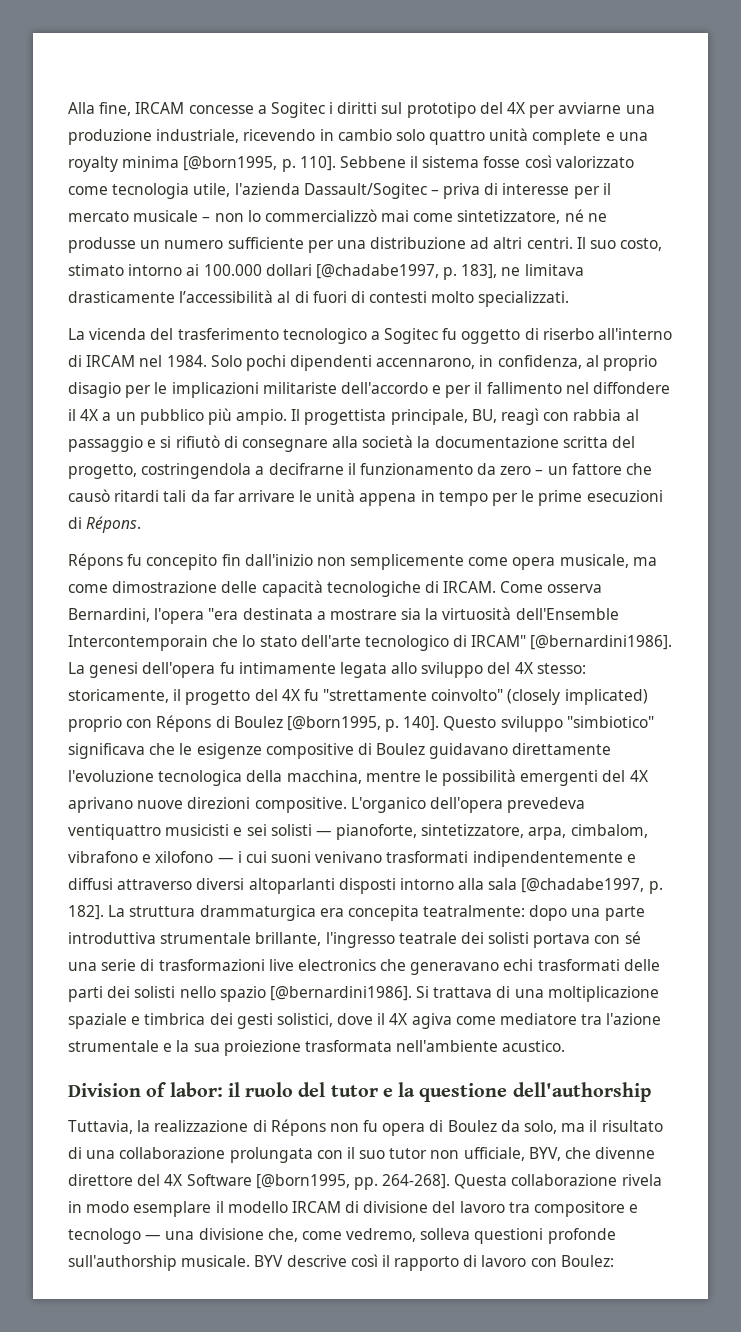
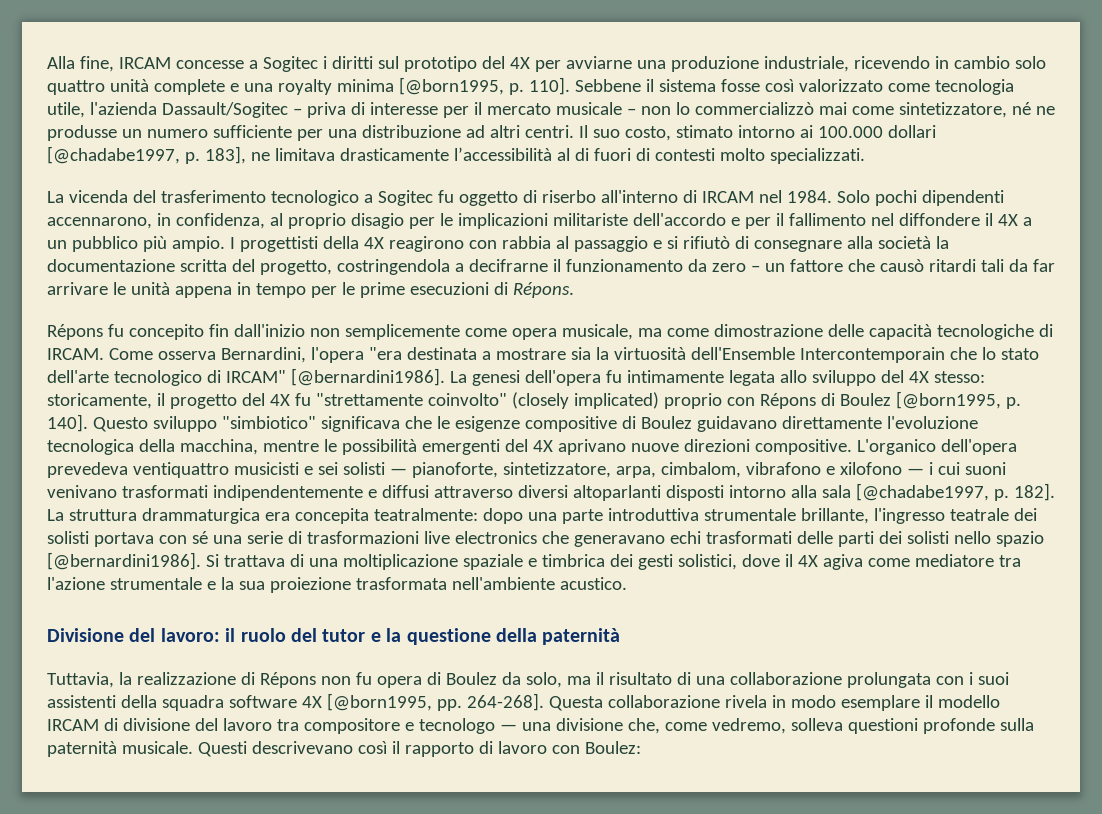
- Il progettista principale, BU, reagì con rabbia al passaggio e si rifiutò di consegnare alla società la documentazione scritta del progetto, costringendola a decifrarne il funzionamento da zero – un fattore che causò ritardi tali da far arrivare le unità appena in tempo per le prime esecuzioni di Répons.
+ I progettisti della 4X reagirono con rabbia al passaggio e si rifiutò di consegnare alla società la documentazione scritta del progetto, costringendola a decifrarne il funzionamento da zero – un fattore che causò ritardi tali da far arrivare le unità appena in tempo per le prime esecuzioni di Répons.
- Division of labor: il ruolo del tutor e la questione dell'authorship
+ Divisione del lavoro: il ruolo del tutor e la questione della paternità
- Tuttavia, la realizzazione di Répons non fu opera di Boulez da solo, ma il risultato di una collaborazione prolungata con il suo tutor non ufficiale, BYV, che divenne direttore del 4X Software [@born1995, pp. 264-268].
+ Tuttavia, la realizzazione di Répons non fu opera di Boulez da solo, ma il risultato di una collaborazione prolungata con i suoi assistenti della squadra software 4X [@born1995, pp. 264-268].
- Questa collaborazione rivela in modo esemplare il modello IRCAM di divisione del lavoro tra compositore e tecnologo — una divisione che, come vedremo, solleva questioni profonde sull'authorship musicale. BYV descrive così il rapporto di lavoro con Boulez:
+ Questa collaborazione rivela in modo esemplare il modello IRCAM di divisione del lavoro tra compositore e tecnologo — una divisione che, come vedremo, solleva questioni profonde sulla paternità musicale. Questi descrivevano così il rapporto di lavoro con Boulez:

